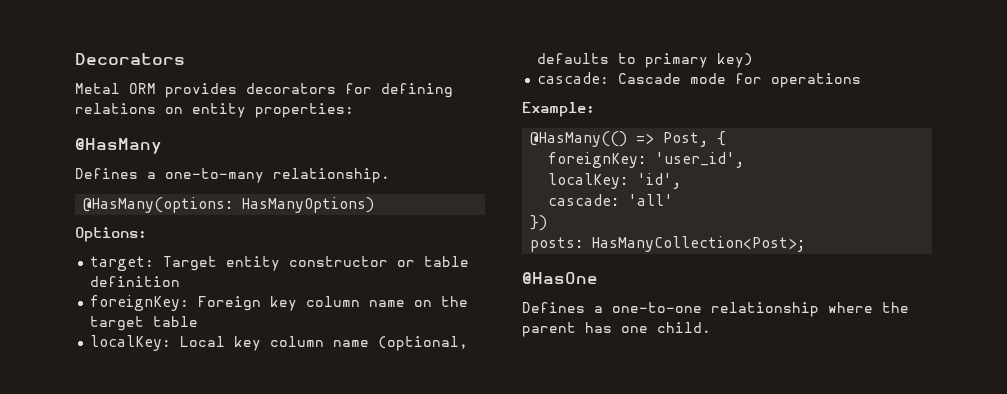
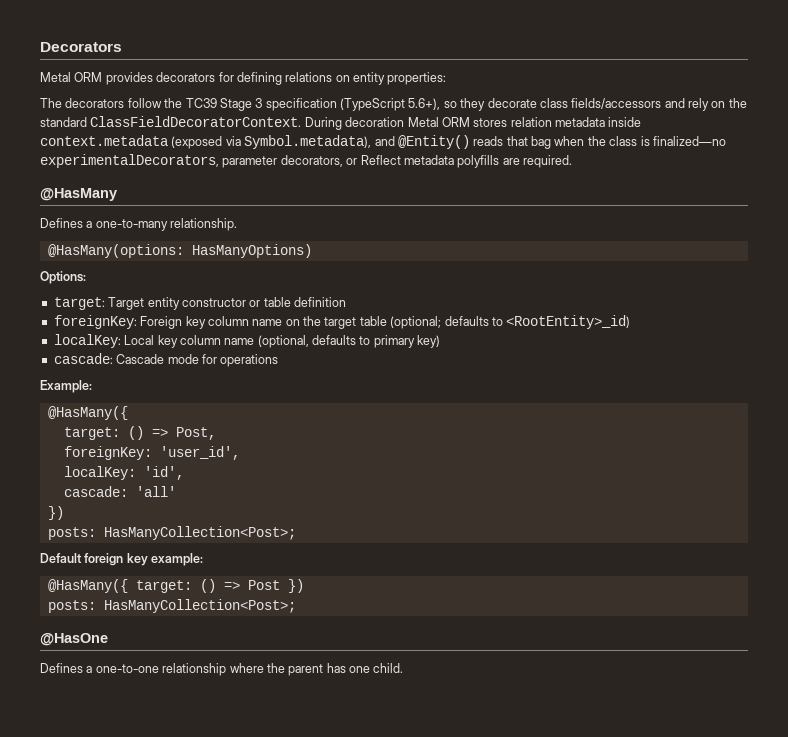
+ The decorators follow the TC39 Stage 3 specification (TypeScript 5.6+), so they decorate class fields/accessors and rely on the standard ClassFieldDecoratorContext. During decoration Metal ORM stores relation metadata inside context.metadata (exposed via Symbol.metadata), and @Entity() reads that bag when the class is finalized—no experimentalDecorators, parameter decorators, or Reflect metadata polyfills are required.
- foreignKey: Foreign key column name on the target table
+ foreignKey: Foreign key column name on the target table (optional; defaults to <RootEntity>_id)
  Example:
- @HasMany(() => Post, {
+ @HasMany({
+ target: () => Post,
+ Default foreign key example:
+ @HasMany({ target: () => Post })
+ posts: HasManyCollection<Post>;

